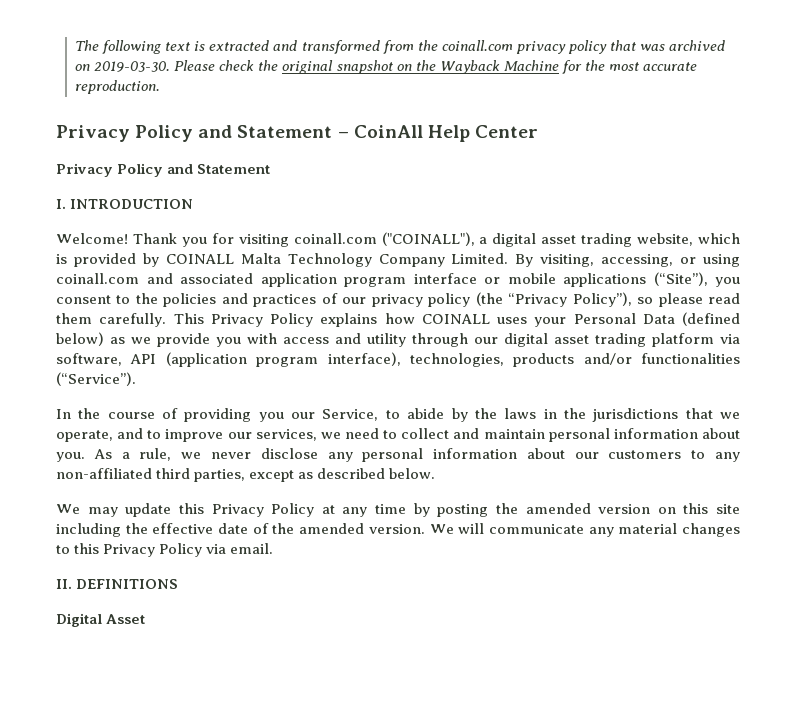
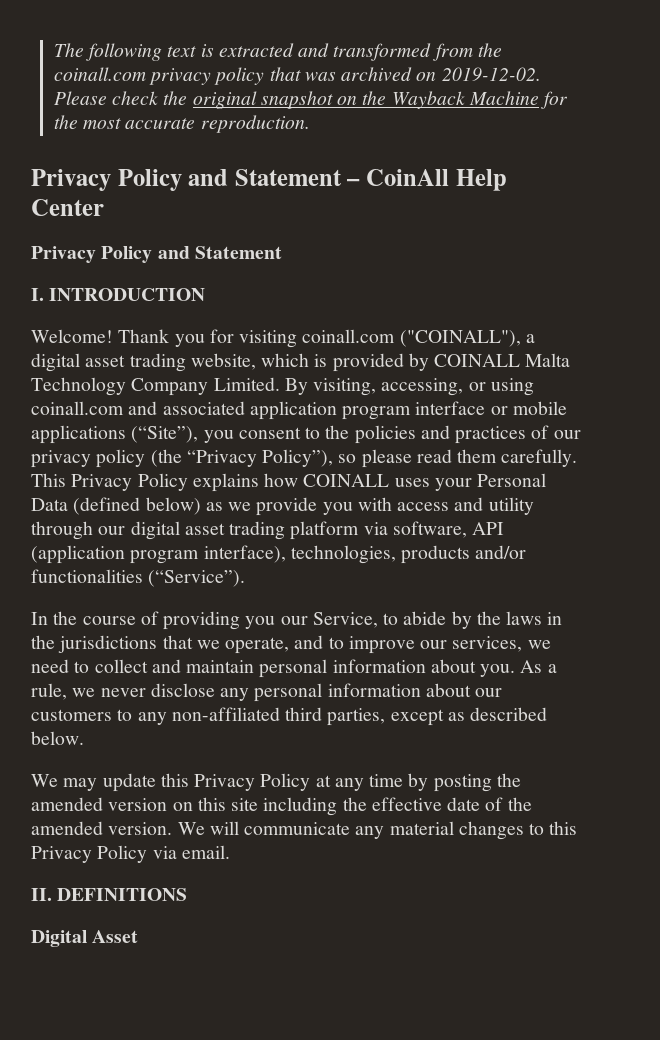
- The following text is extracted and transformed from the coinall.com privacy policy that was archived on 2019-03-30.
+ The following text is extracted and transformed from the coinall.com privacy policy that was archived on 2019-12-02.

